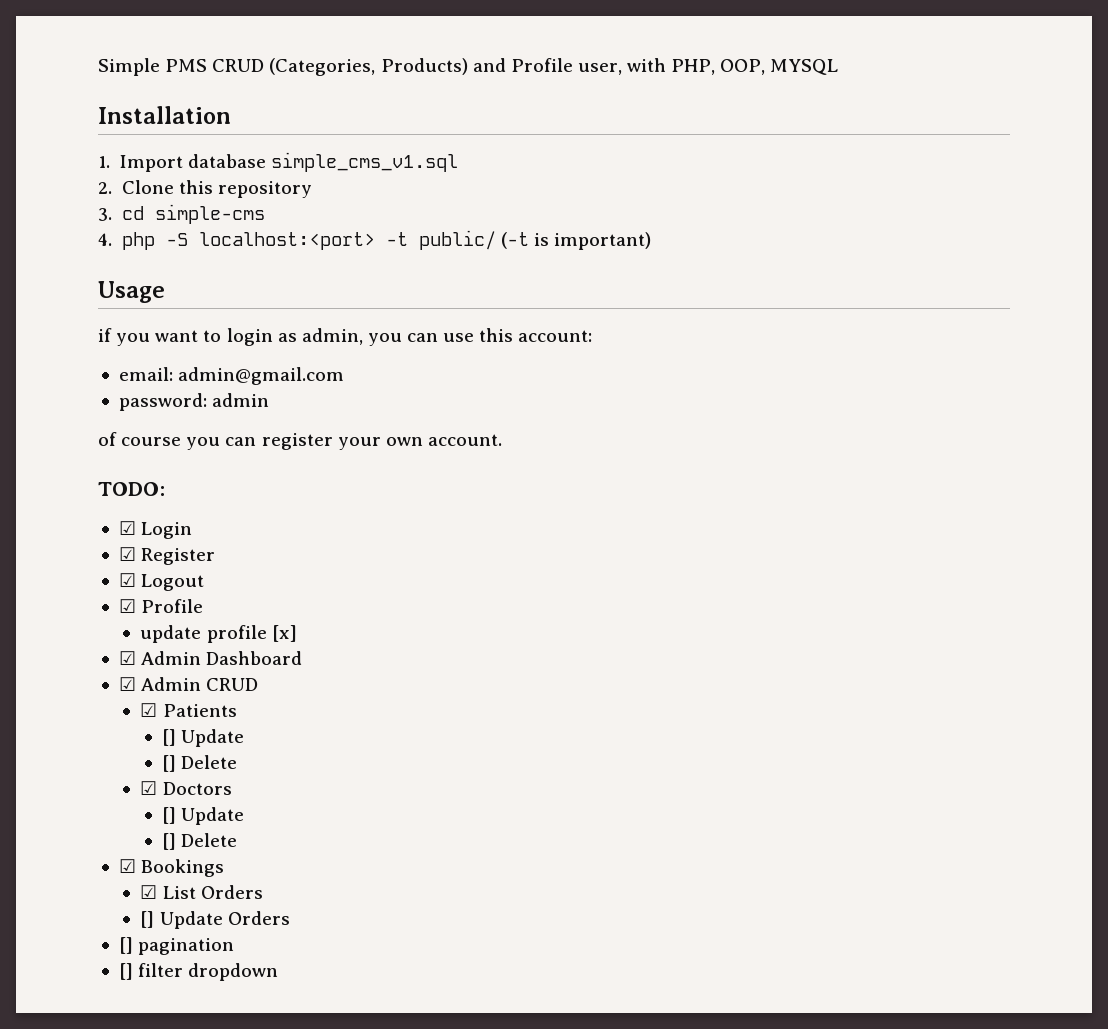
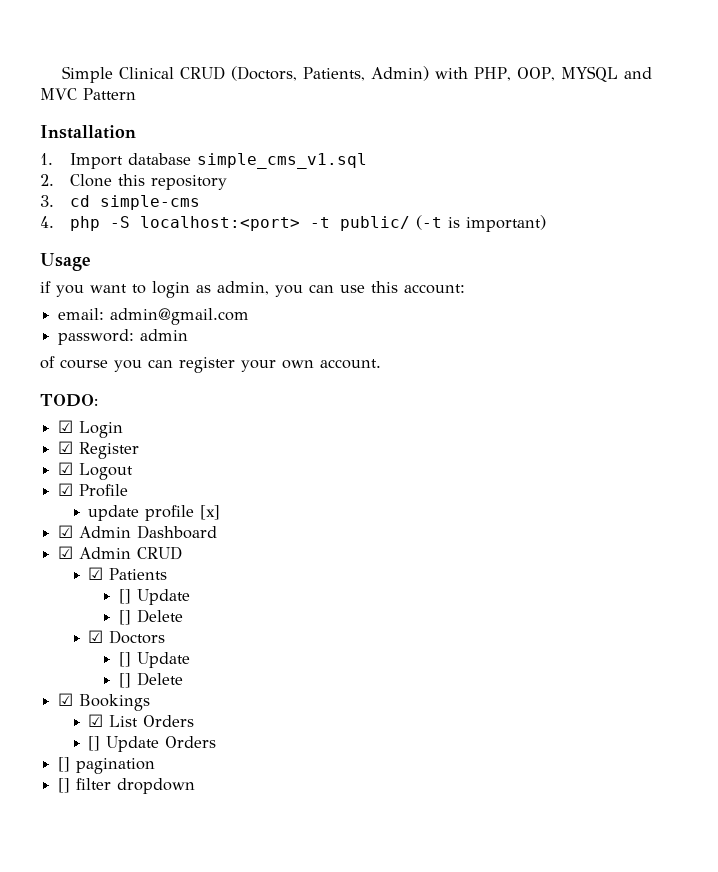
- Simple PMS CRUD (Categories, Products) and Profile user, with PHP, OOP, MYSQL
+ Simple Clinical CRUD (Doctors, Patients, Admin) with PHP, OOP, MYSQL and MVC Pattern

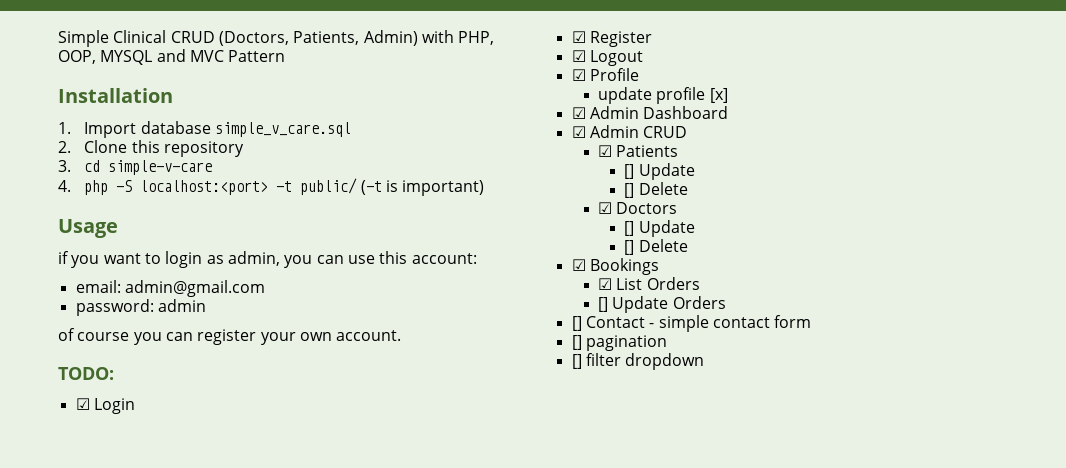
- 1. Import database simple_cms_v1.sql
+ 1. Import database simple_v_care.sql
- 3. cd simple-cms
+ 3. cd simple-v-care
+ [] Contact - simple contact form

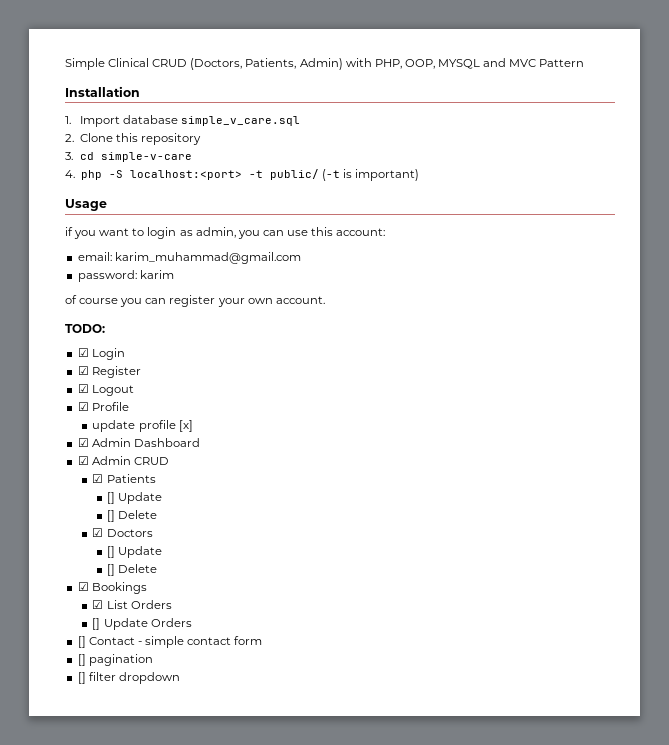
- email: admin@gmail.com
+ email: karim_muhammad@gmail.com
- password: admin
+ password: karim

